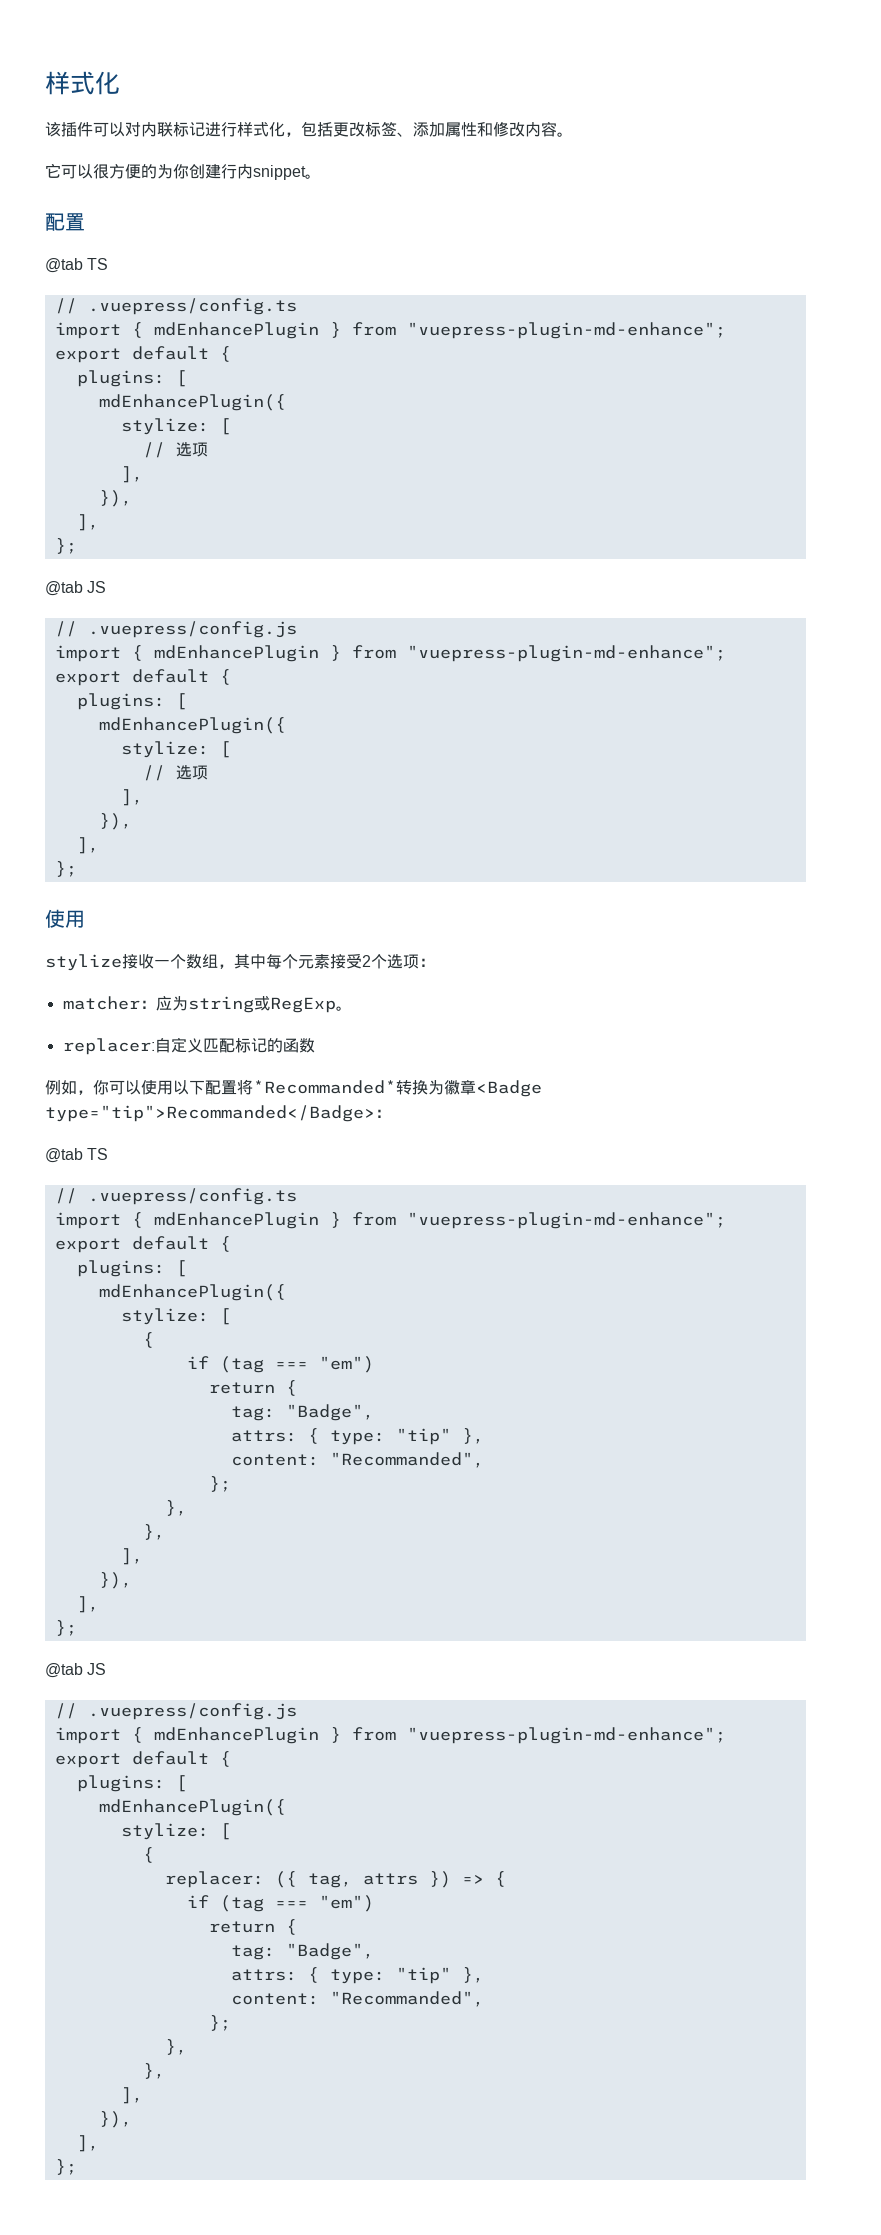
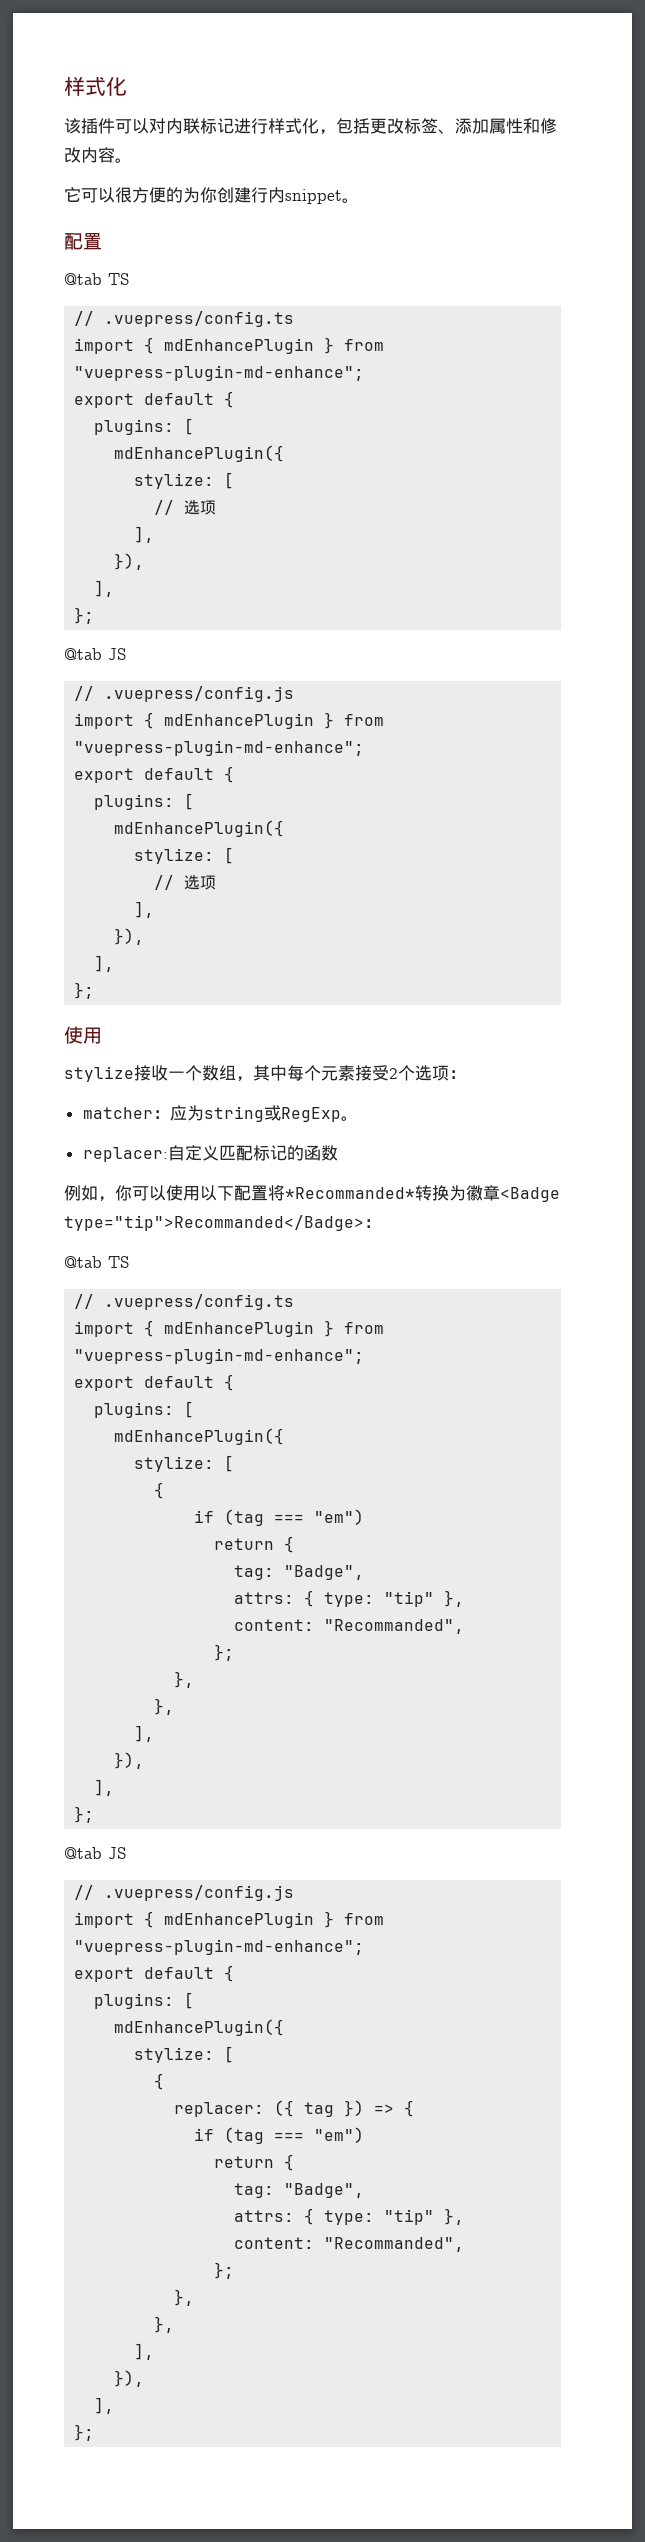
- replacer: ({ tag, attrs }) => {
+ replacer: ({ tag }) => {

